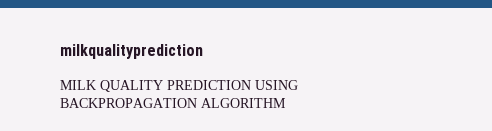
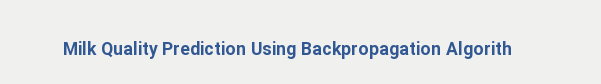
- milkqualityprediction
- MILK QUALITY PREDICTION USING BACKPROPAGATION ALGORITHM
+ Milk Quality Prediction Using Backpropagation Algorith

